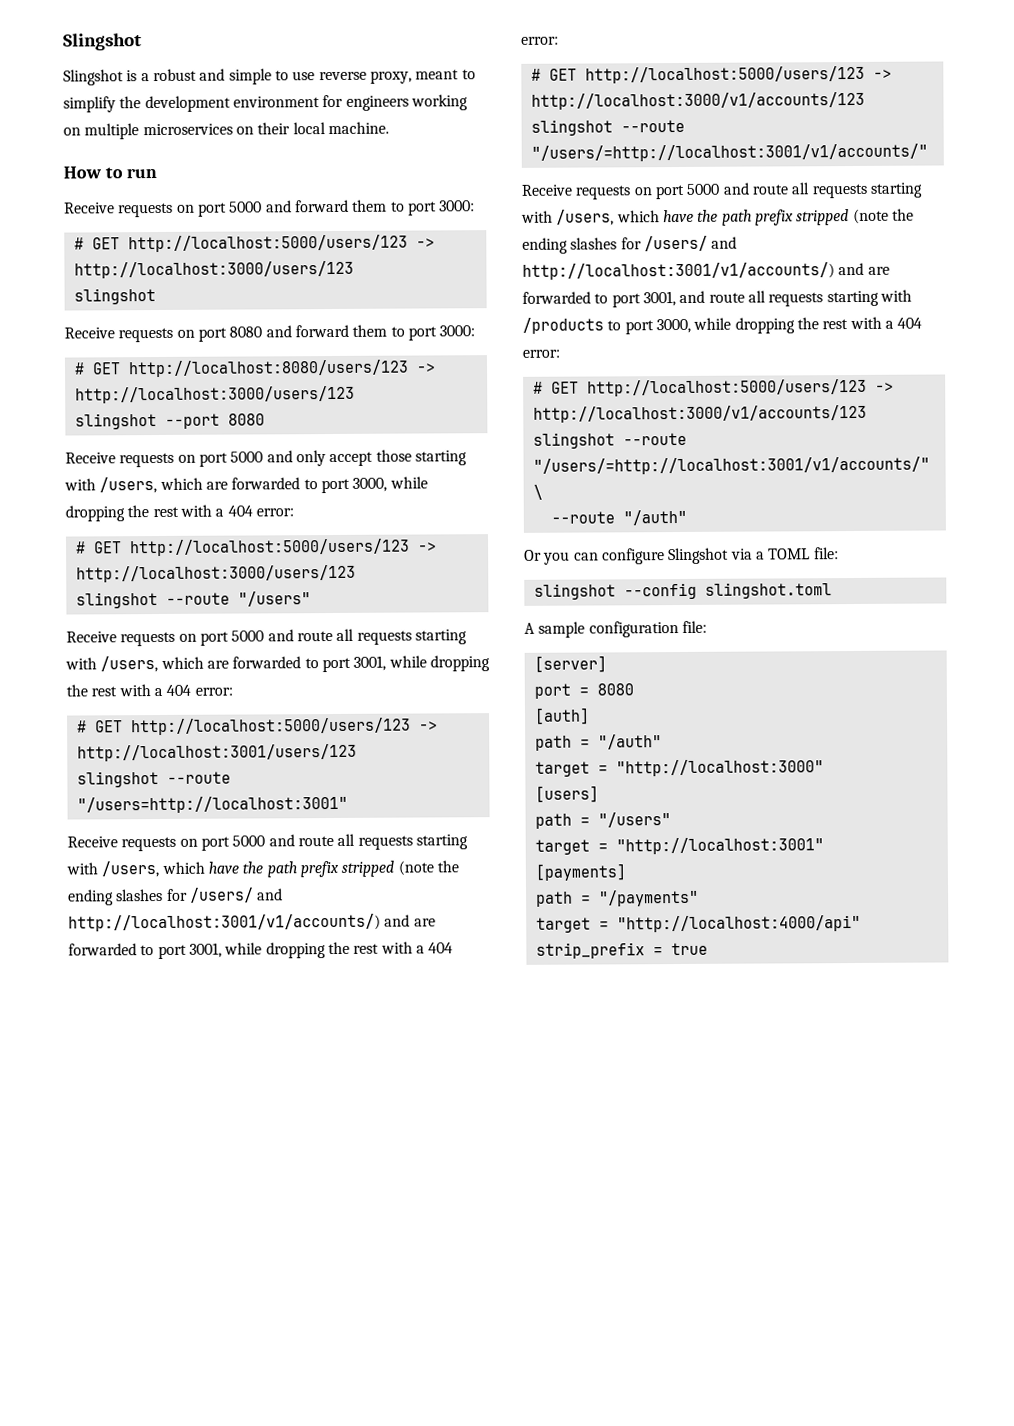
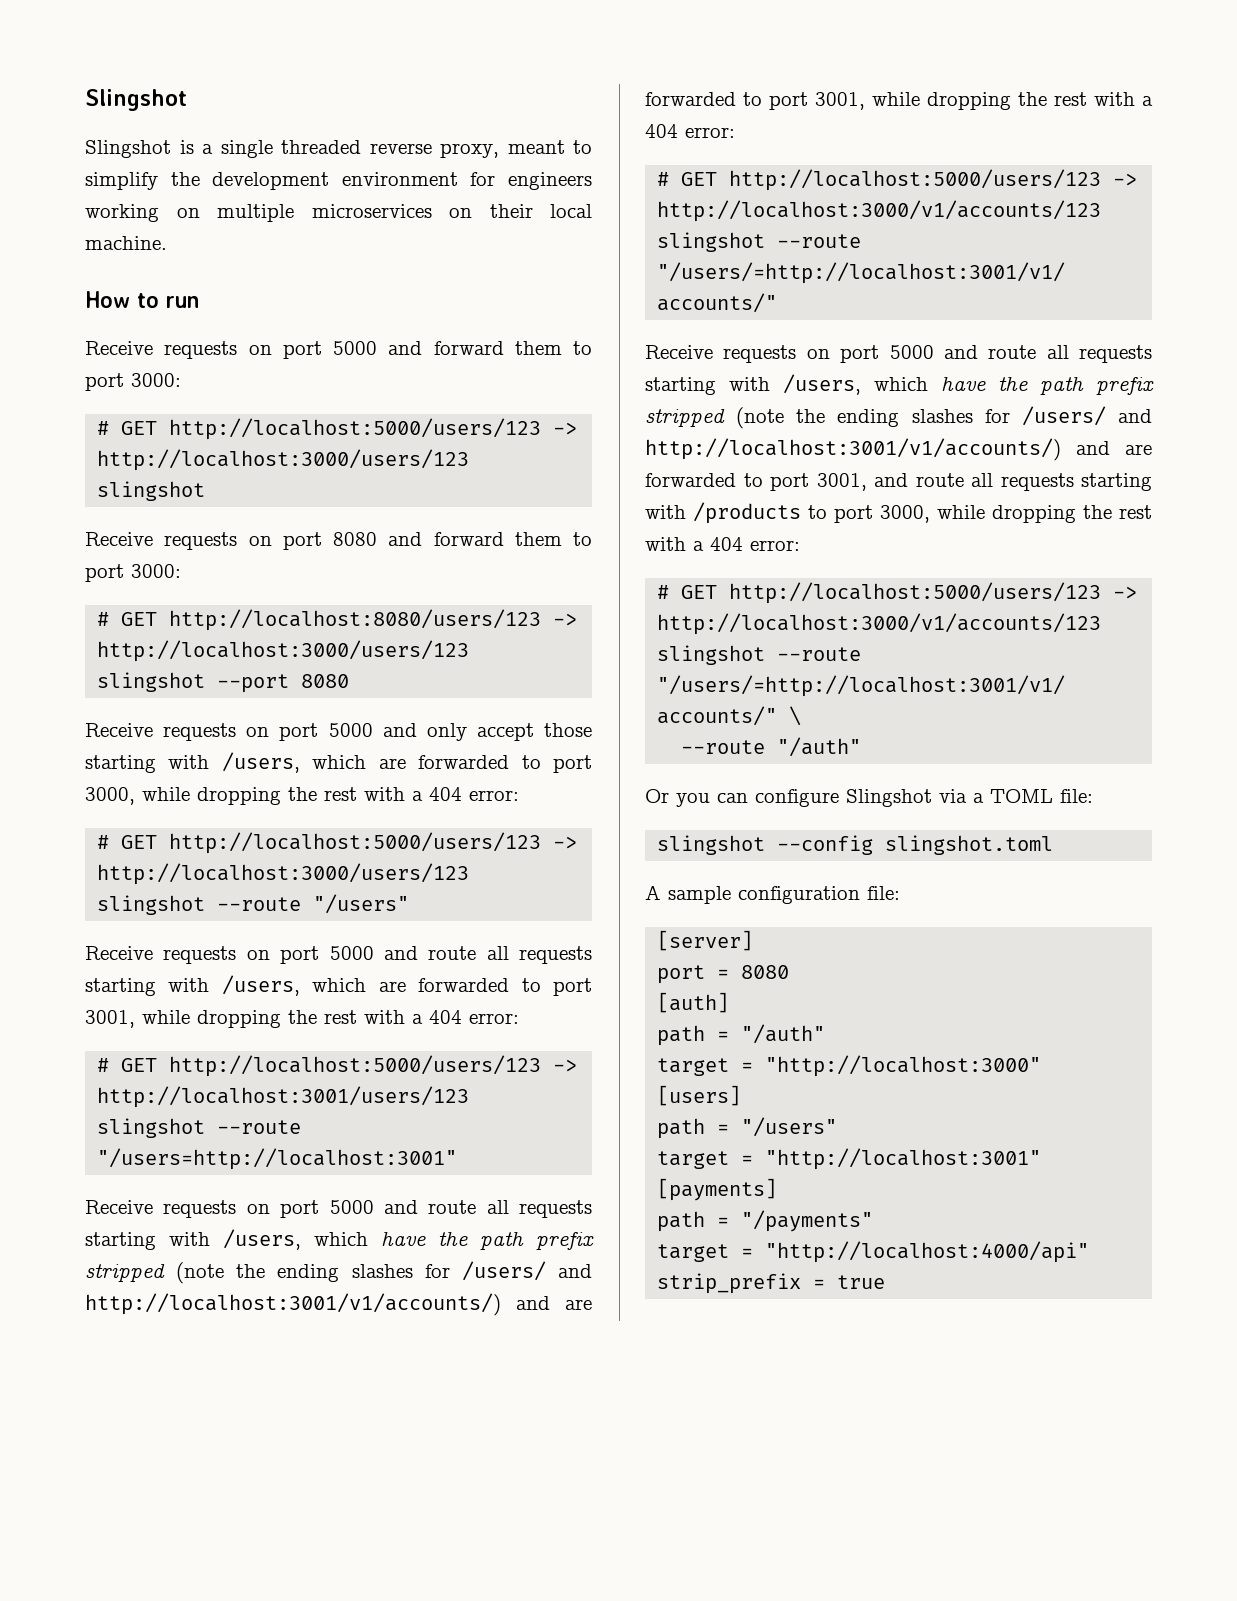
- Slingshot is a robust and simple to use reverse proxy, meant to simplify the development environment for engineers working on multiple microservices on their local machine.
+ Slingshot is a single threaded reverse proxy, meant to simplify the development environment for engineers working on multiple microservices on their local machine.

